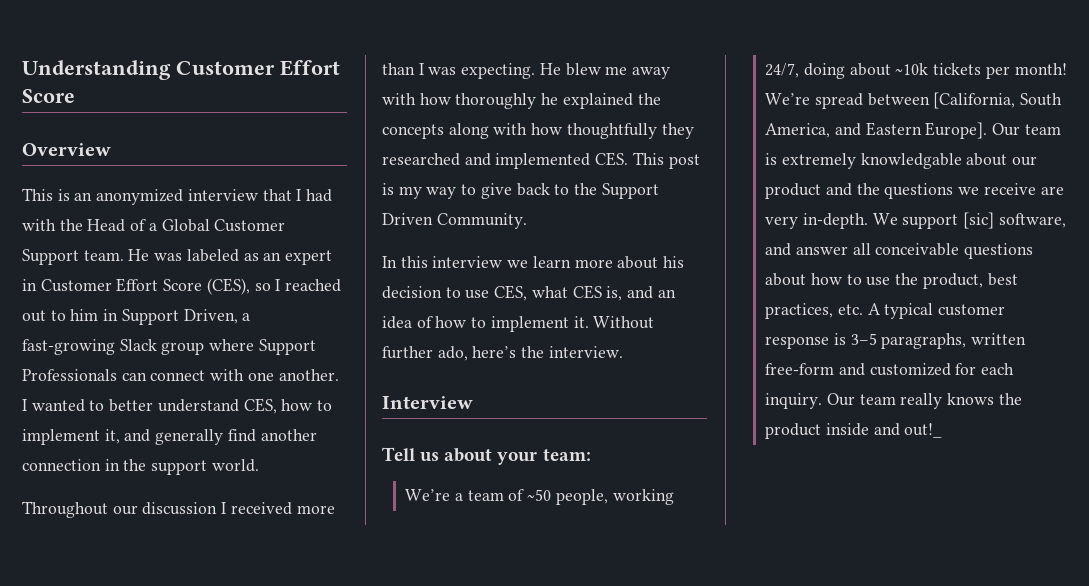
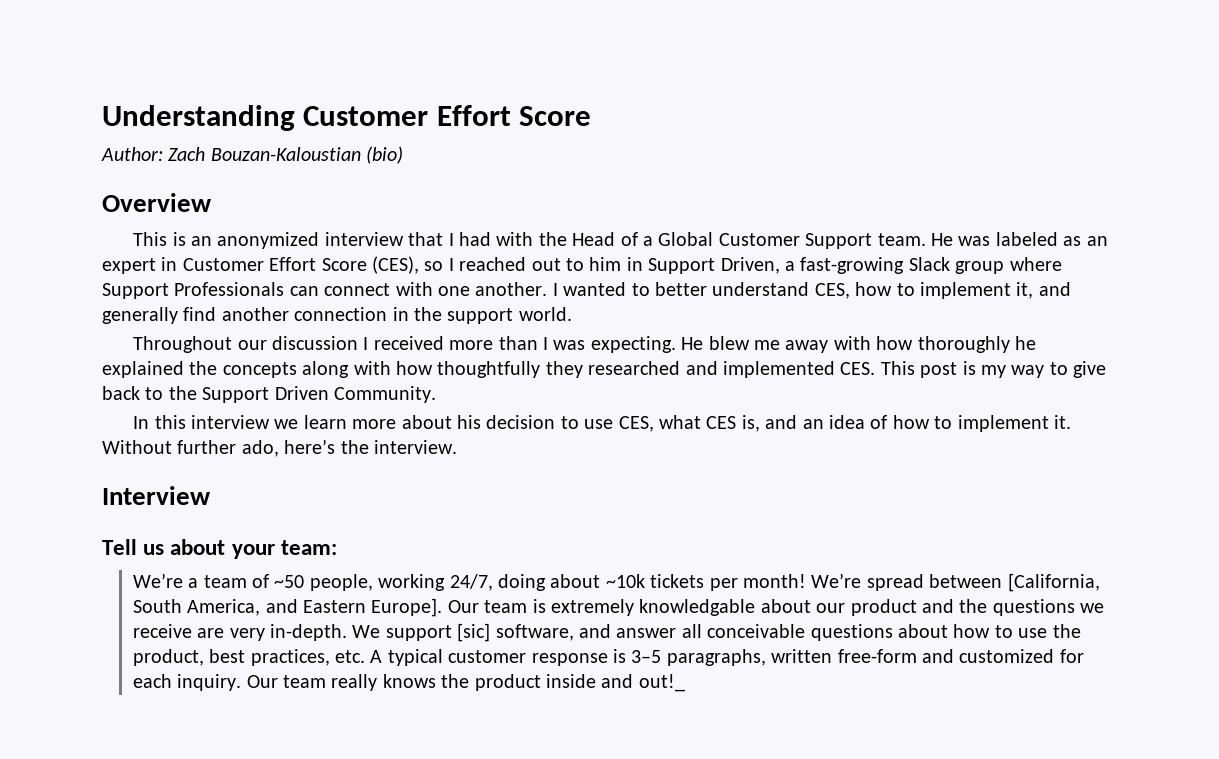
+ Author: Zach Bouzan-Kaloustian (bio)

